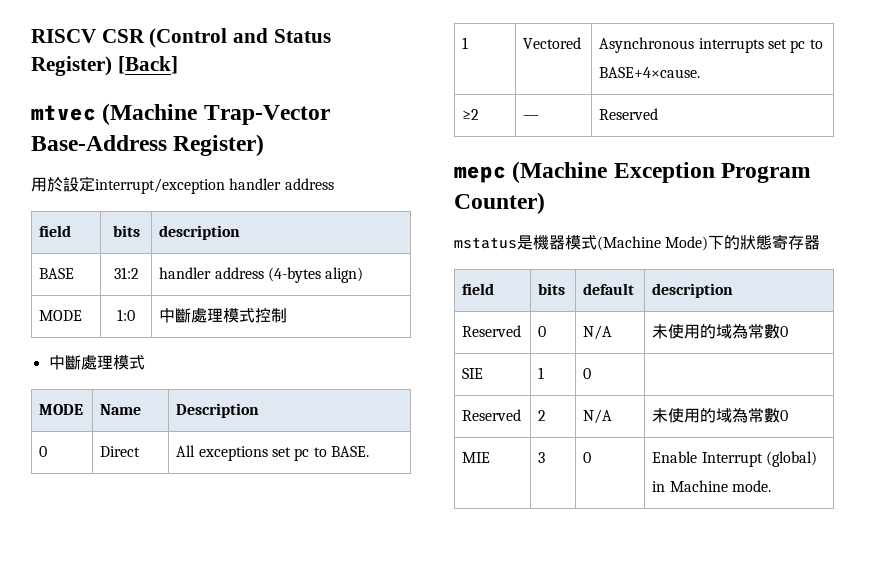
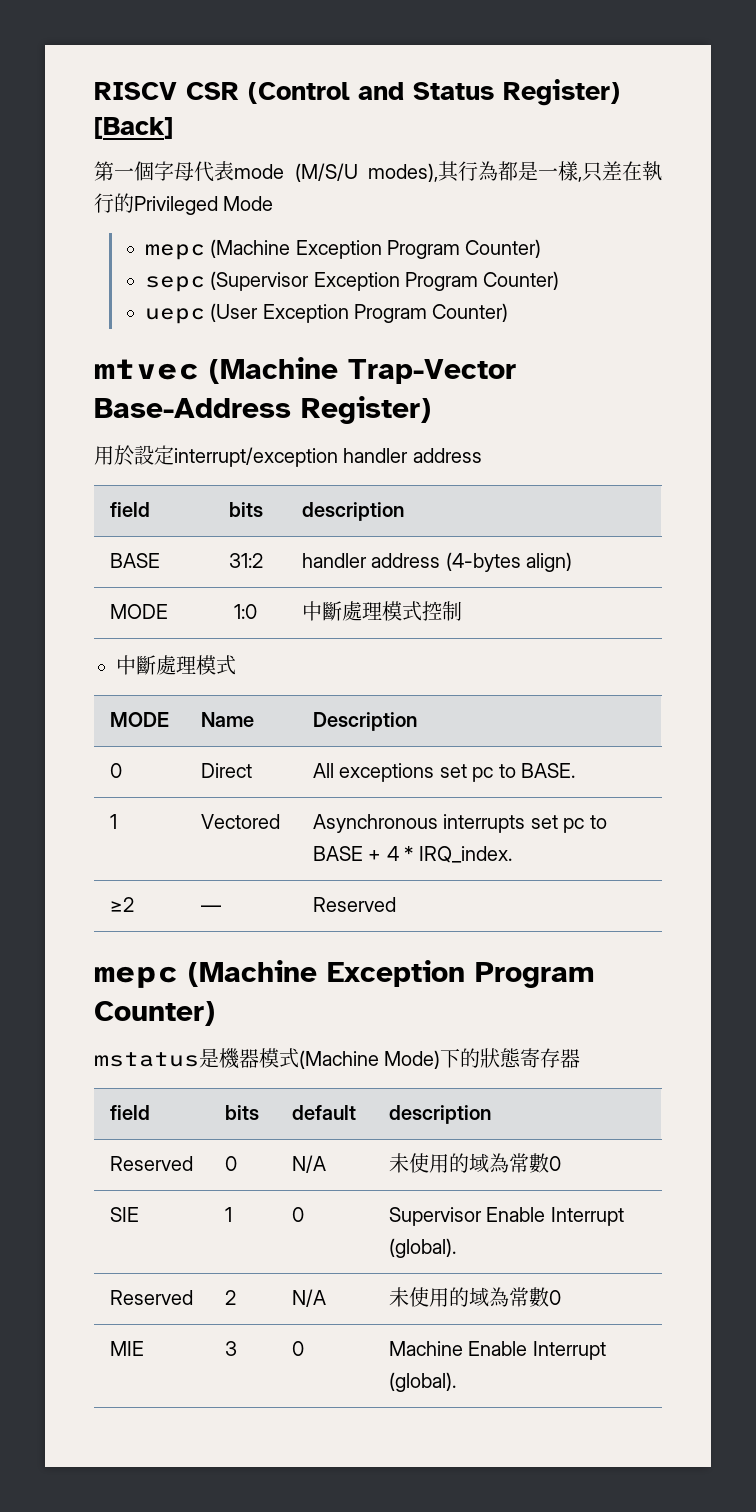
+ 第一個字母代表mode (M/S/U modes),其行為都是一樣,只差在執行的Privileged Mode
+ mepc (Machine Exception Program Counter)
+ sepc (Supervisor Exception Program Counter)
+ uepc (User Exception Program Counter)
- 1 | Vectored | Asynchronous interrupts set pc to BASE+4×cause.
+ 1 | Vectored | Asynchronous interrupts set pc to BASE + 4 * IRQ_index.
- SIE | 1 | 0 |
+ SIE | 1 | 0 | Supervisor Enable Interrupt (global).
- MIE | 3 | 0 | Enable Interrupt (global) in Machine mode.
+ MIE | 3 | 0 | Machine Enable Interrupt (global).

